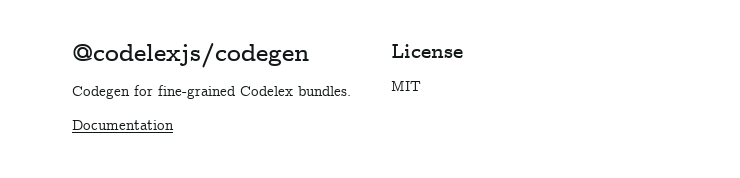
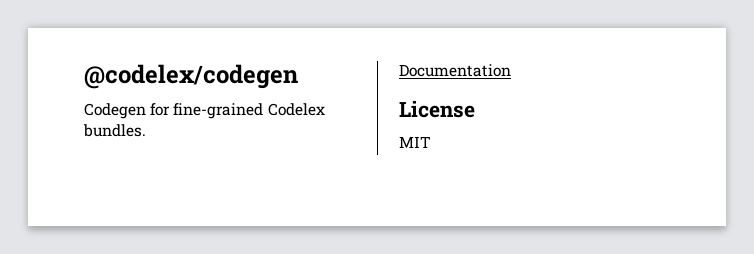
- @codelexjs/codegen
+ @codelex/codegen

